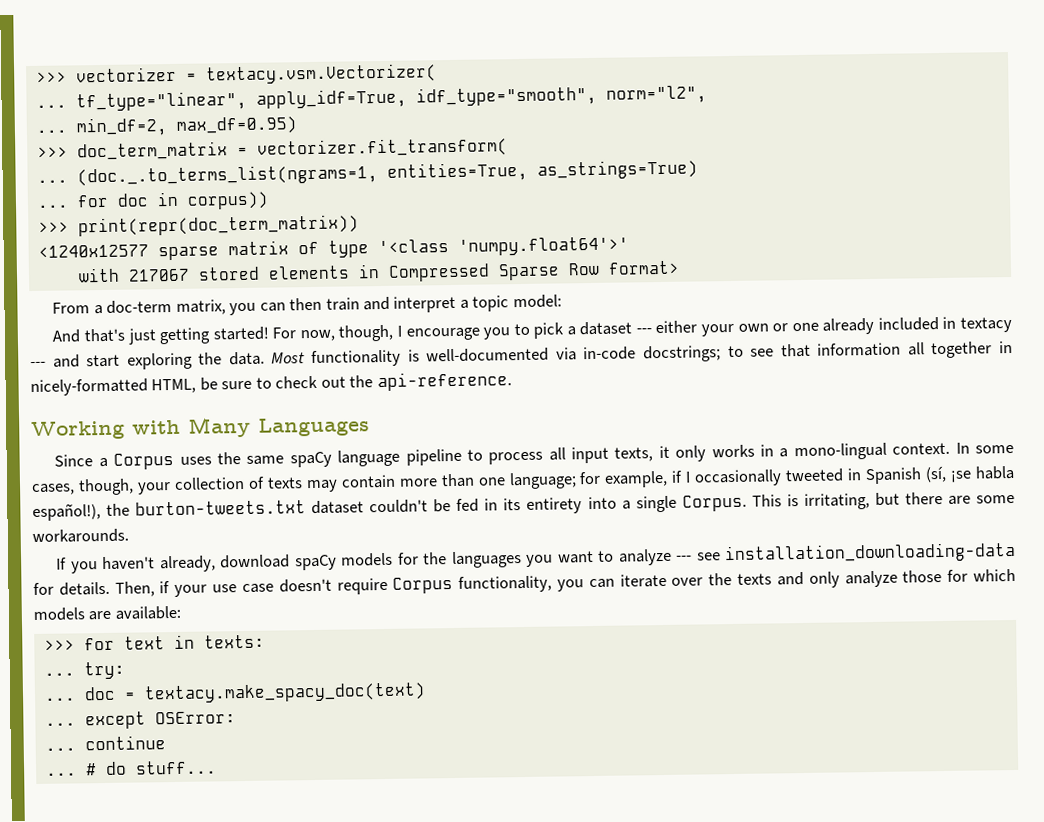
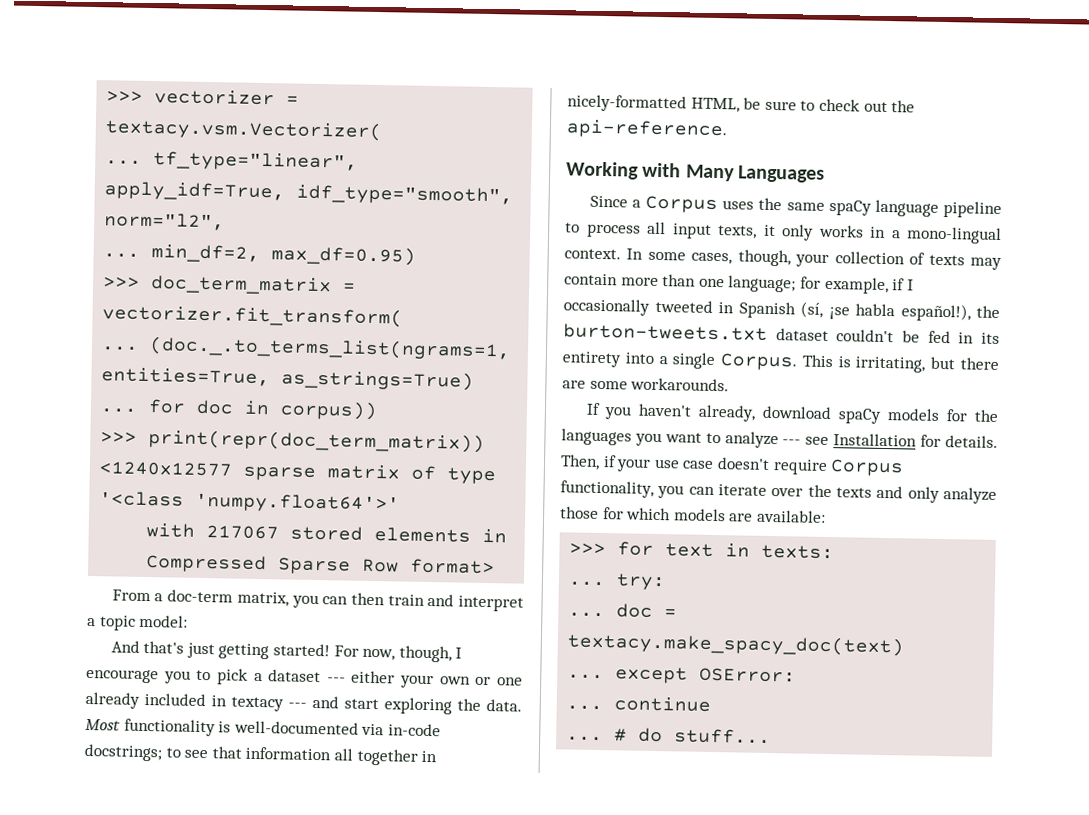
- If you haven't already, download spaCy models for the languages you want to analyze --- see installation_downloading-data for details.
+ If you haven't already, download spaCy models for the languages you want to analyze --- see Installation for details.

